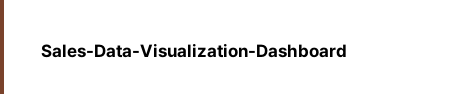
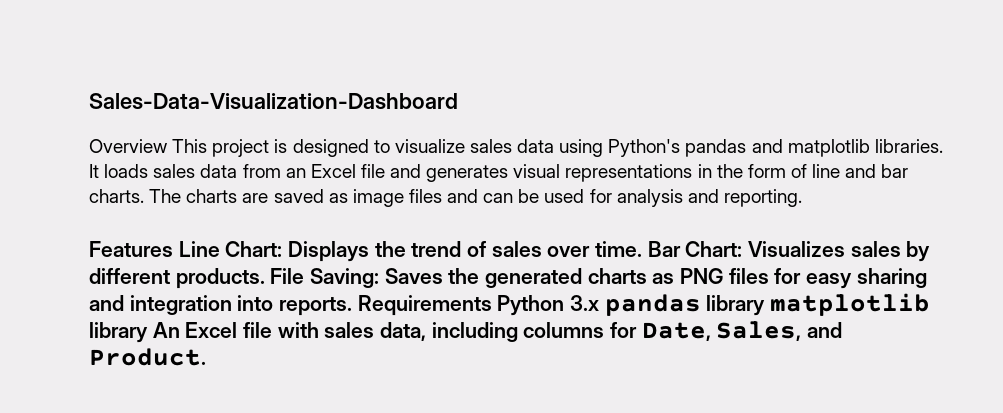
+ Overview This project is designed to visualize sales data using Python's pandas and matplotlib libraries. It loads sales data from an Excel file and generates visual representations in the form of line and bar charts. The charts are saved as image files and can be used for analysis and reporting.
+ Features Line Chart: Displays the trend of sales over time. Bar Chart: Visualizes sales by different products. File Saving: Saves the generated charts as PNG files for easy sharing and integration into reports. Requirements Python 3.x pandas library matplotlib library An Excel file with sales data, including columns for Date, Sales, and Product.

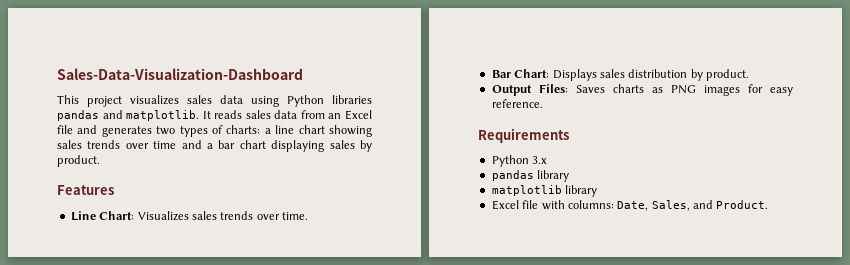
- Overview This project is designed to visualize sales data using Python's pandas and matplotlib libraries. It loads sales data from an Excel file and generates visual representations in the form of line and bar charts. The charts are saved as image files and can be used for analysis and reporting.
+ This project visualizes sales data using Python libraries pandas and matplotlib. It reads sales data from an Excel file and generates two types of charts: a line chart showing sales trends over time and a bar chart displaying sales by product.
- Features Line Chart: Displays the trend of sales over time. Bar Chart: Visualizes sales by different products. File Saving: Saves the generated charts as PNG files for easy sharing and integration into reports. Requirements Python 3.x pandas library matplotlib library An Excel file with sales data, including columns for Date, Sales, and Product.
+ Features
+ Line Chart: Visualizes sales trends over time.
+ Bar Chart: Displays sales distribution by product.
+ Output Files: Saves charts as PNG images for easy reference.
+ Requirements
+ Python 3.x
+ pandas library
+ matplotlib library
+ Excel file with columns: Date, Sales, and Product.

